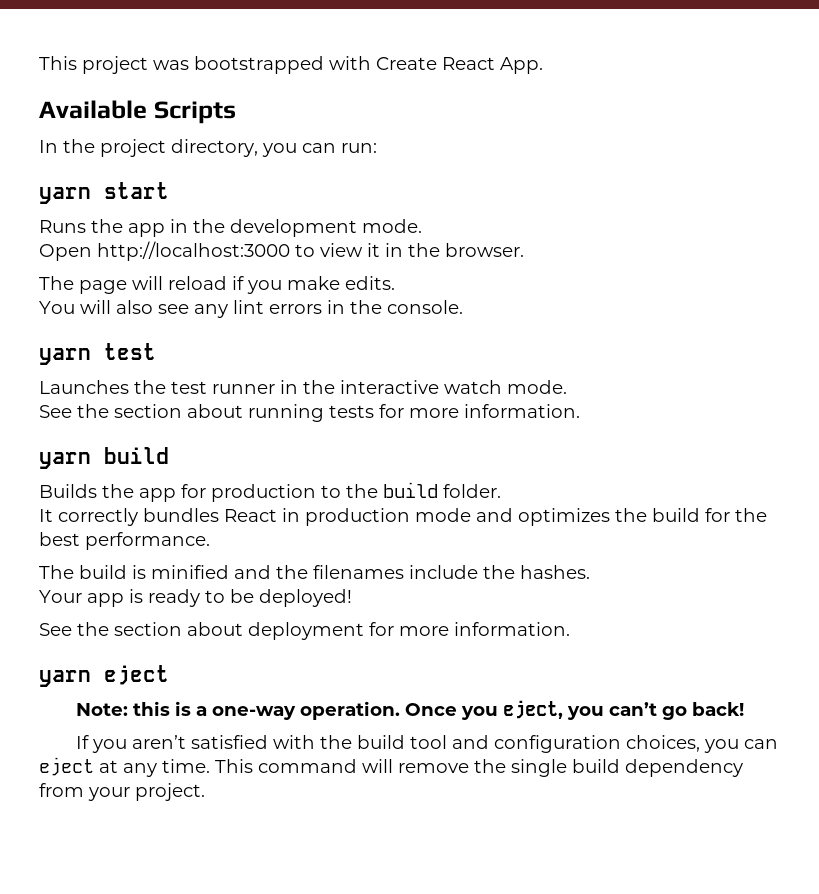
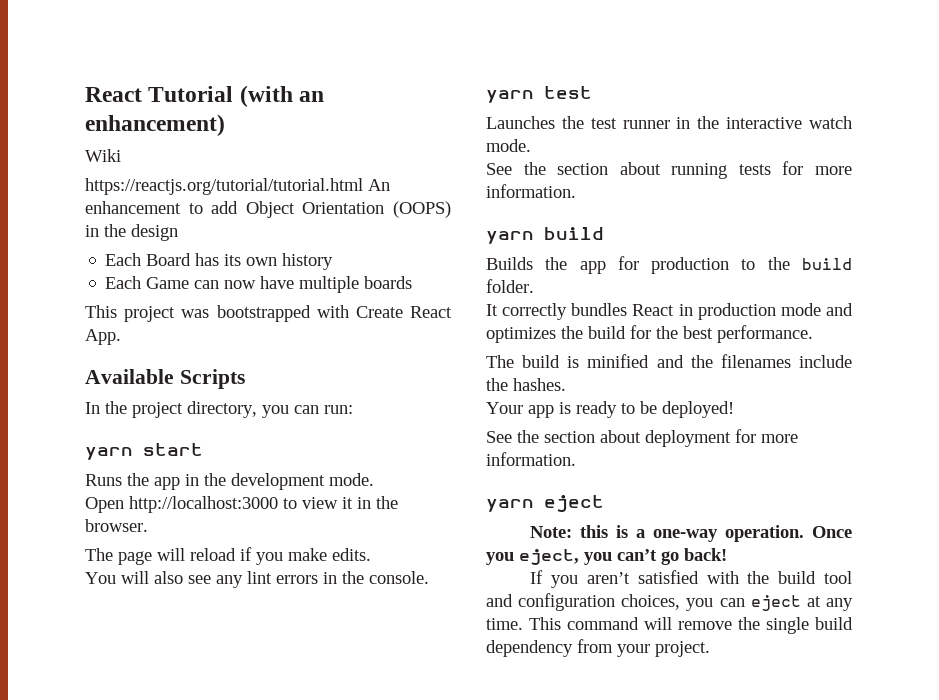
+ React Tutorial (with an enhancement)
+ Wiki
+ https://reactjs.org/tutorial/tutorial.html An enhancement to add Object Orientation (OOPS) in the design
+ Each Board has its own history
+ Each Game can now have multiple boards

